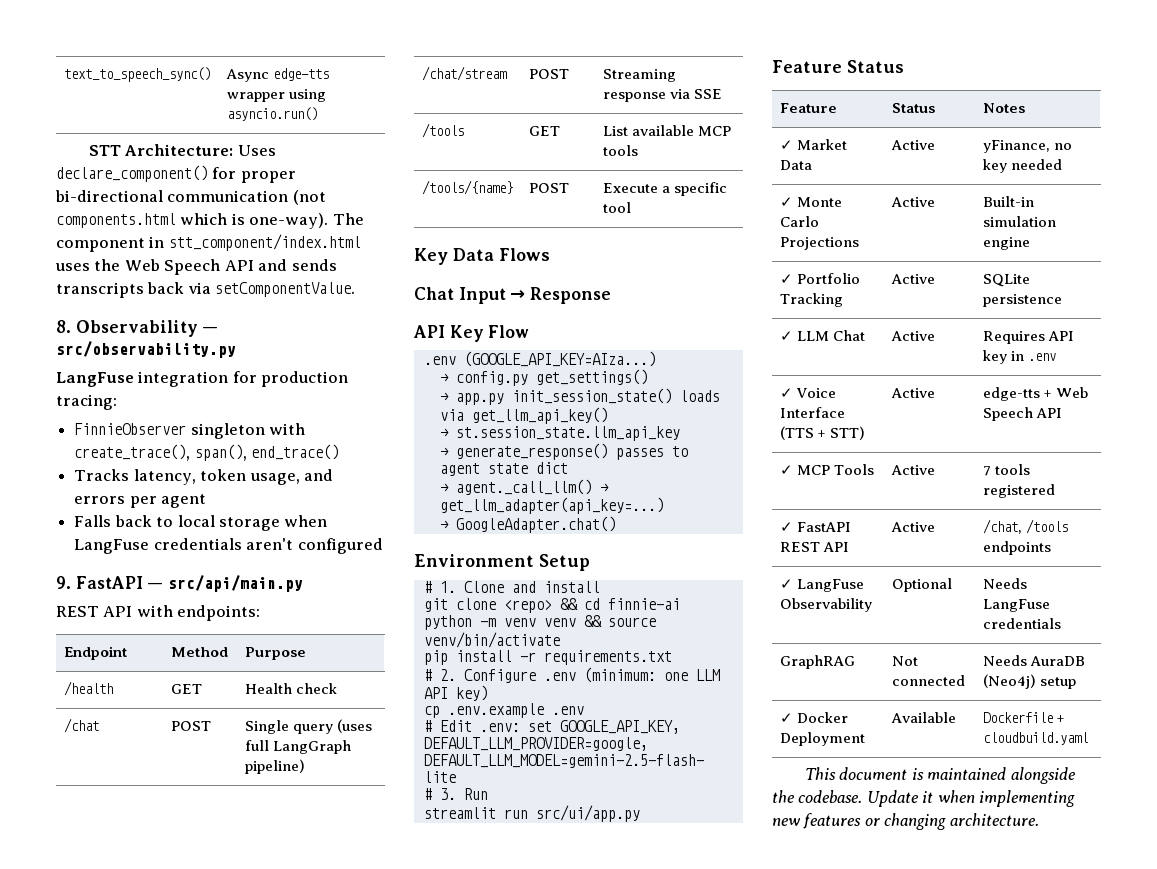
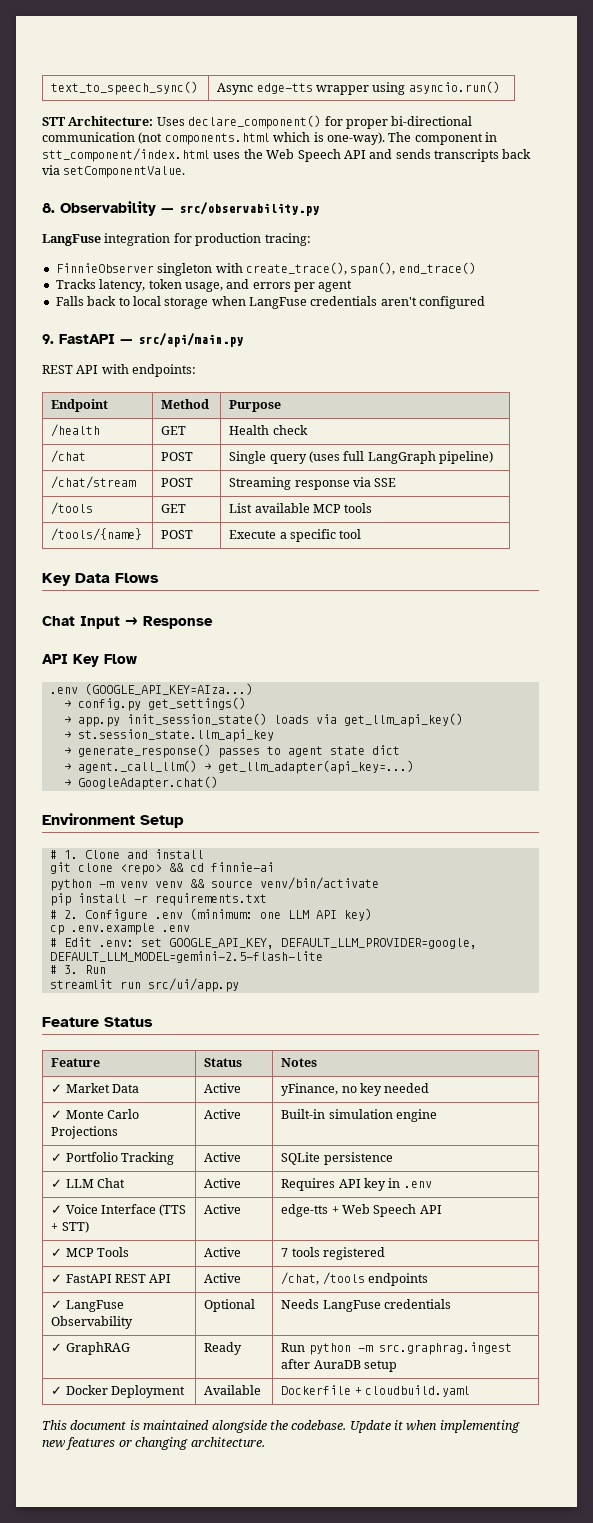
- GraphRAG | Not connected | Needs AuraDB (Neo4j) setup
+ ✓ GraphRAG | Ready | Run python -m src.graphrag.ingest after AuraDB setup

